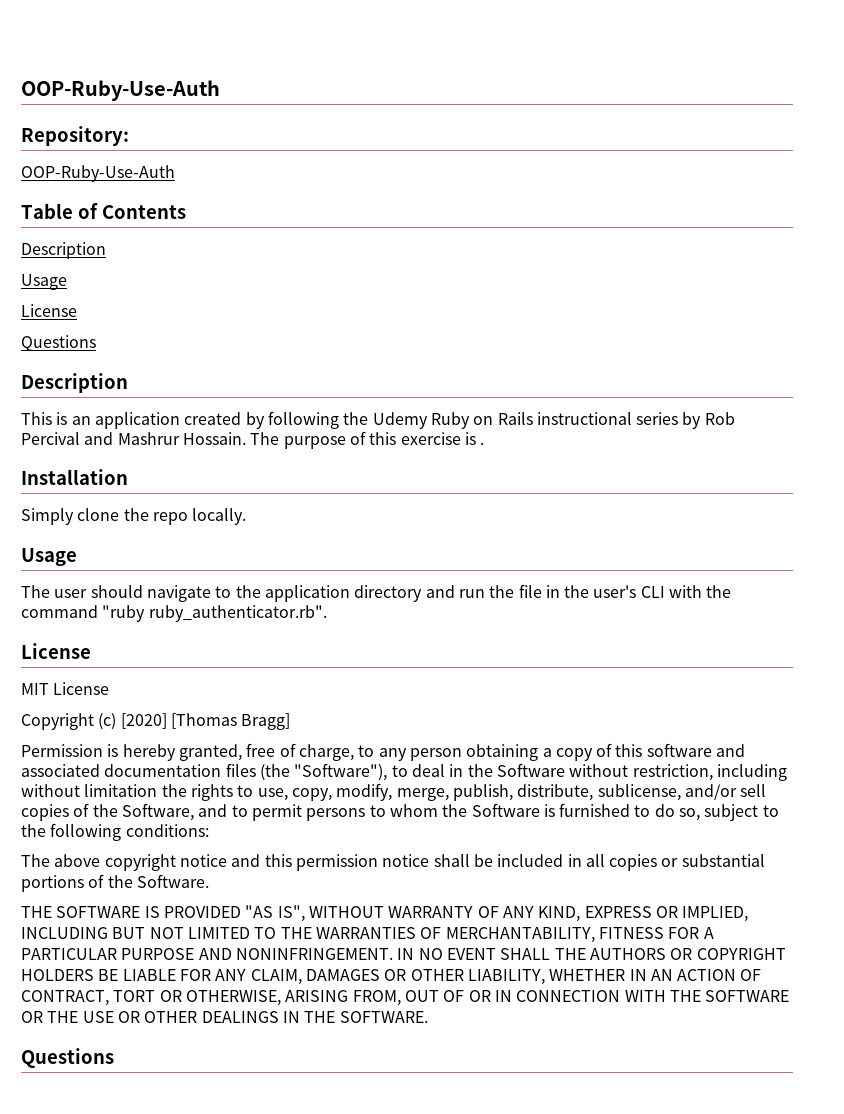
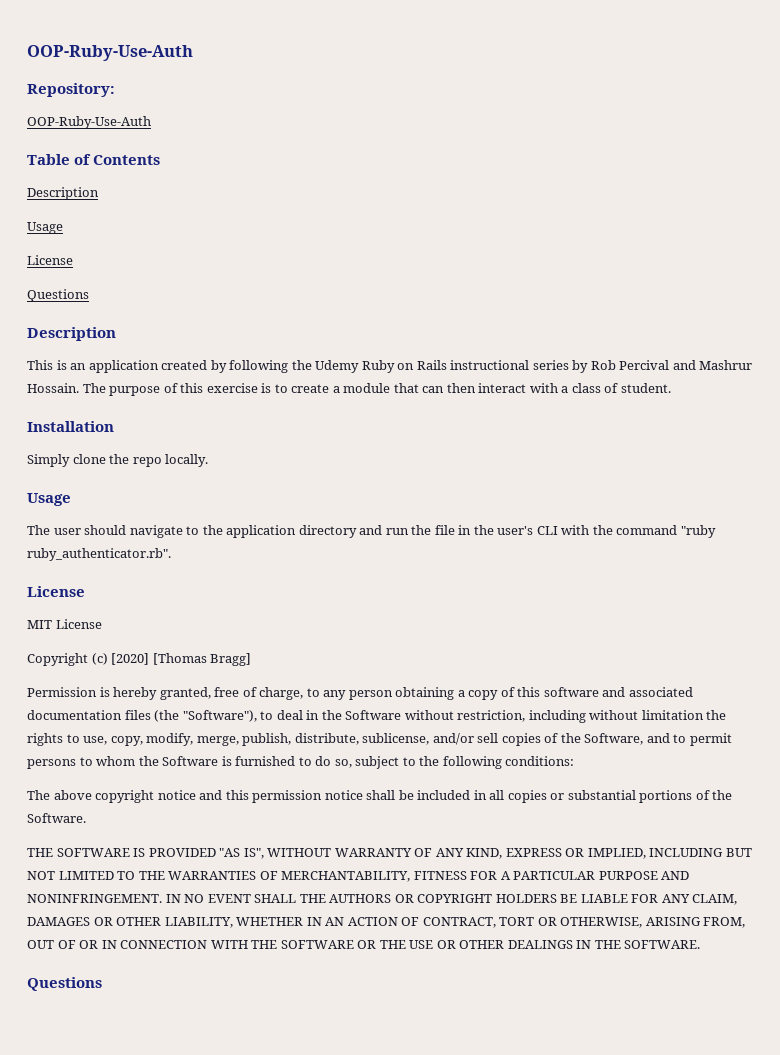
- The purpose of this exercise is .
+ The purpose of this exercise is to create a module that can then interact with a class of student.

